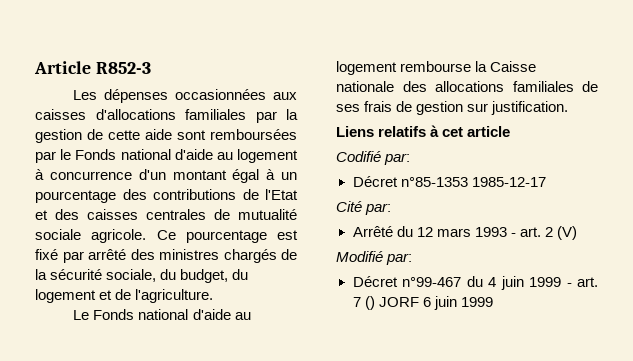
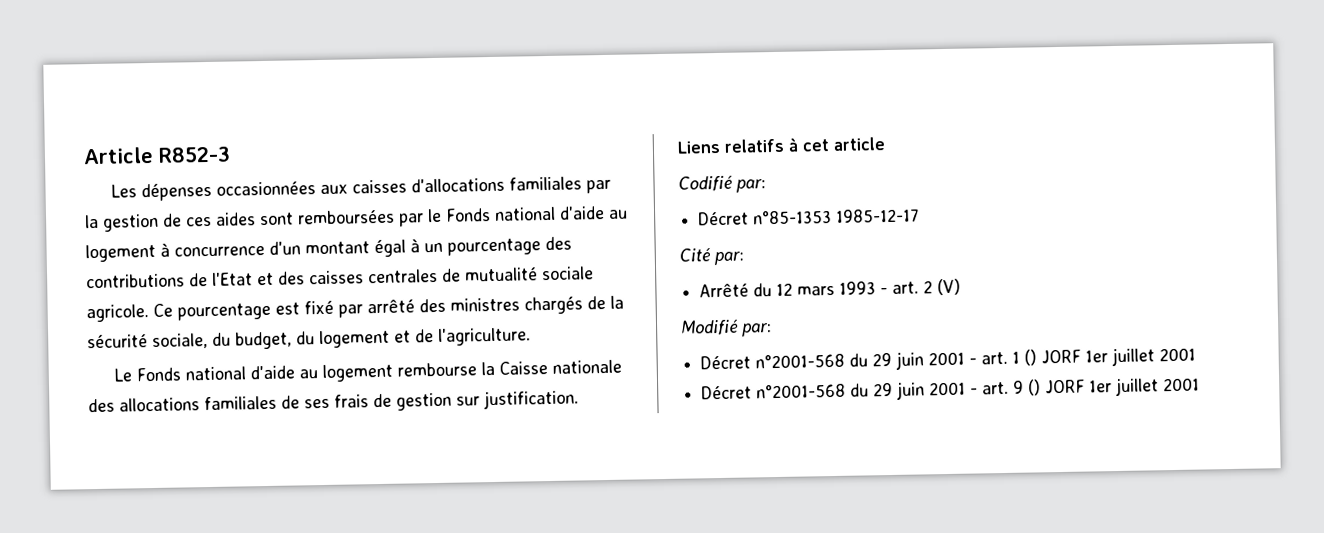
- Les dépenses occasionnées aux caisses d'allocations familiales par la gestion de cette aide sont remboursées par le Fonds national d'aide au logement à concurrence d'un montant égal à un pourcentage des contributions de l'Etat et des caisses centrales de mutualité sociale agricole.
+ Les dépenses occasionnées aux caisses d'allocations familiales par la gestion de ces aides sont remboursées par le Fonds national d'aide au logement à concurrence d'un montant égal à un pourcentage des contributions de l'Etat et des caisses centrales de mutualité sociale agricole.
- Décret n°99-467 du 4 juin 1999 - art. 7 () JORF 6 juin 1999
+ Décret n°2001-568 du 29 juin 2001 - art. 1 () JORF 1er juillet 2001
+ Décret n°2001-568 du 29 juin 2001 - art. 9 () JORF 1er juillet 2001

